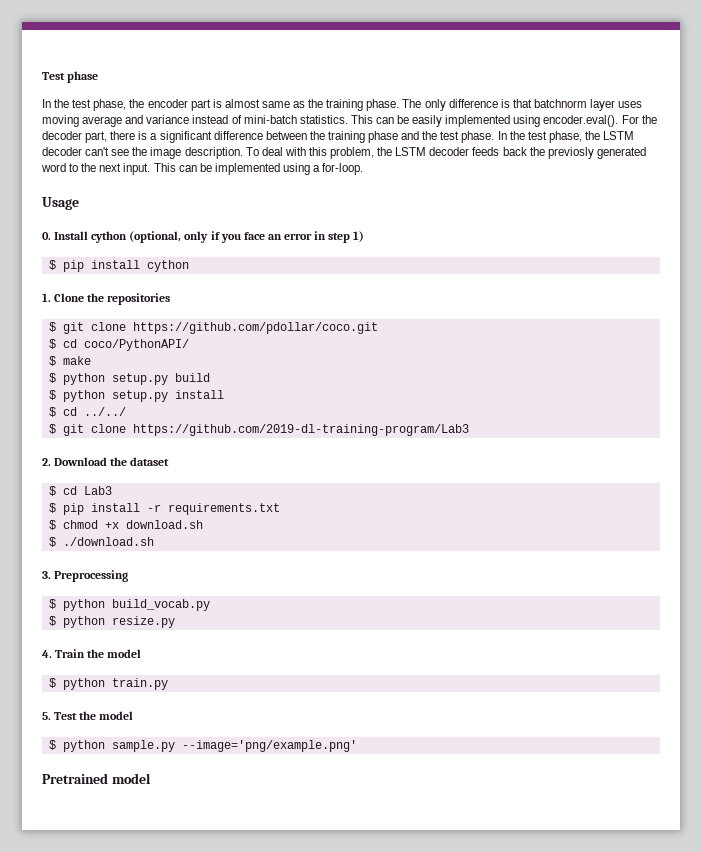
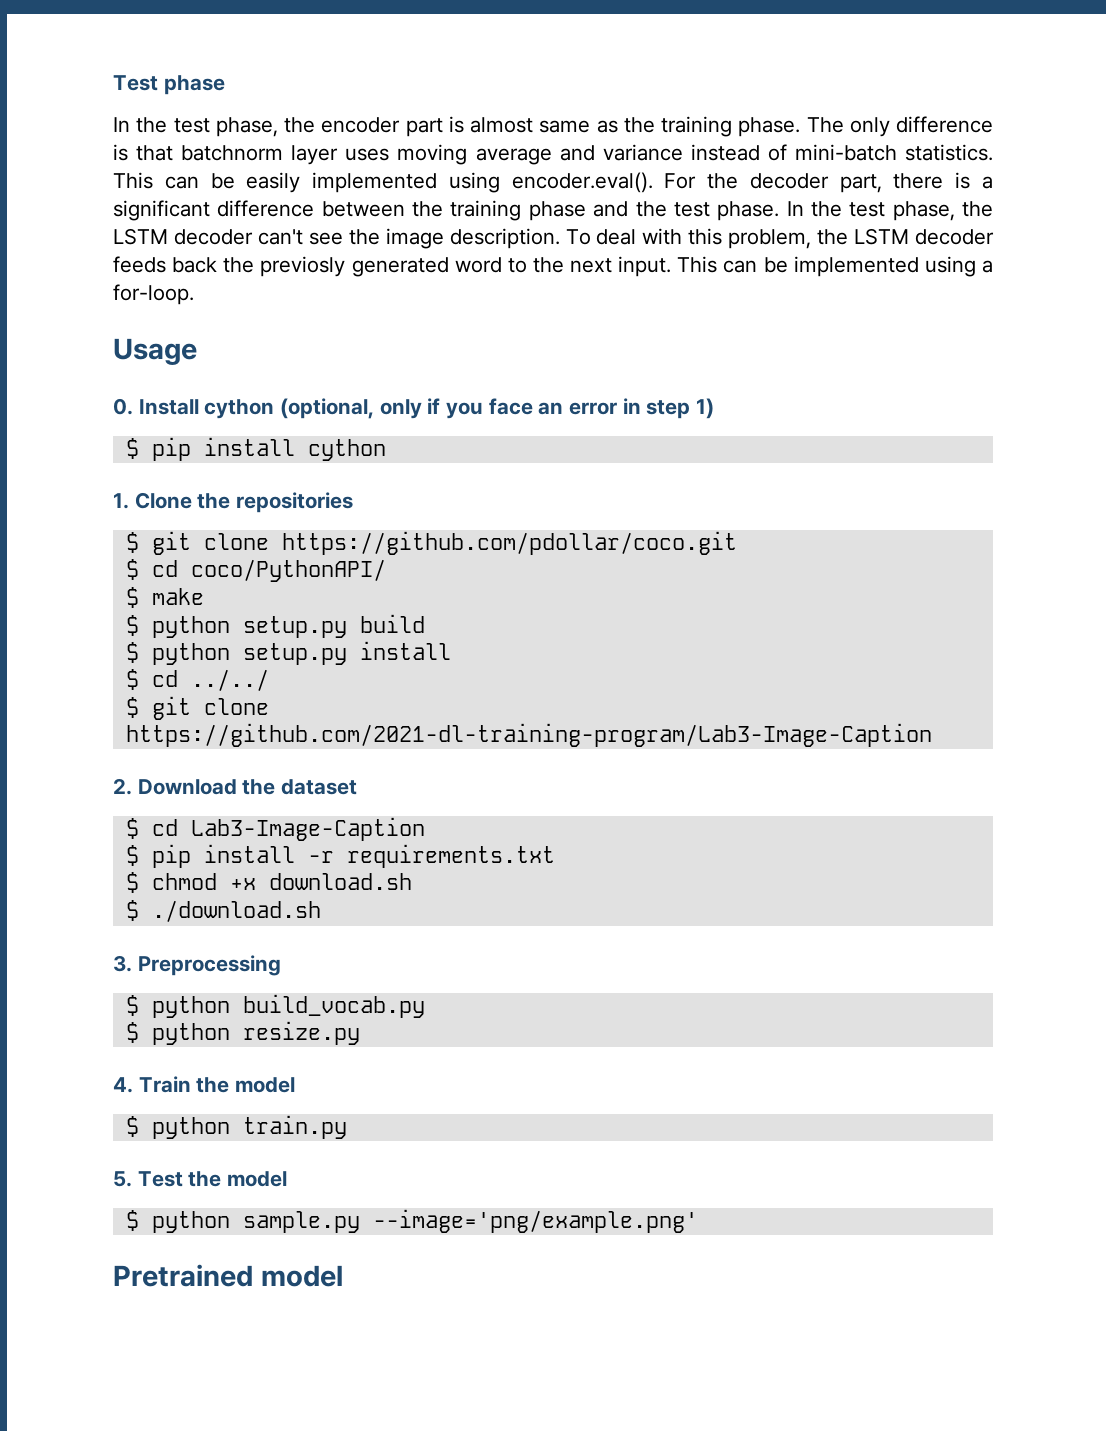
- $ git clone https://github.com/2019-dl-training-program/Lab3
+ $ git clone https://github.com/2021-dl-training-program/Lab3-Image-Caption
- $ cd Lab3
+ $ cd Lab3-Image-Caption

